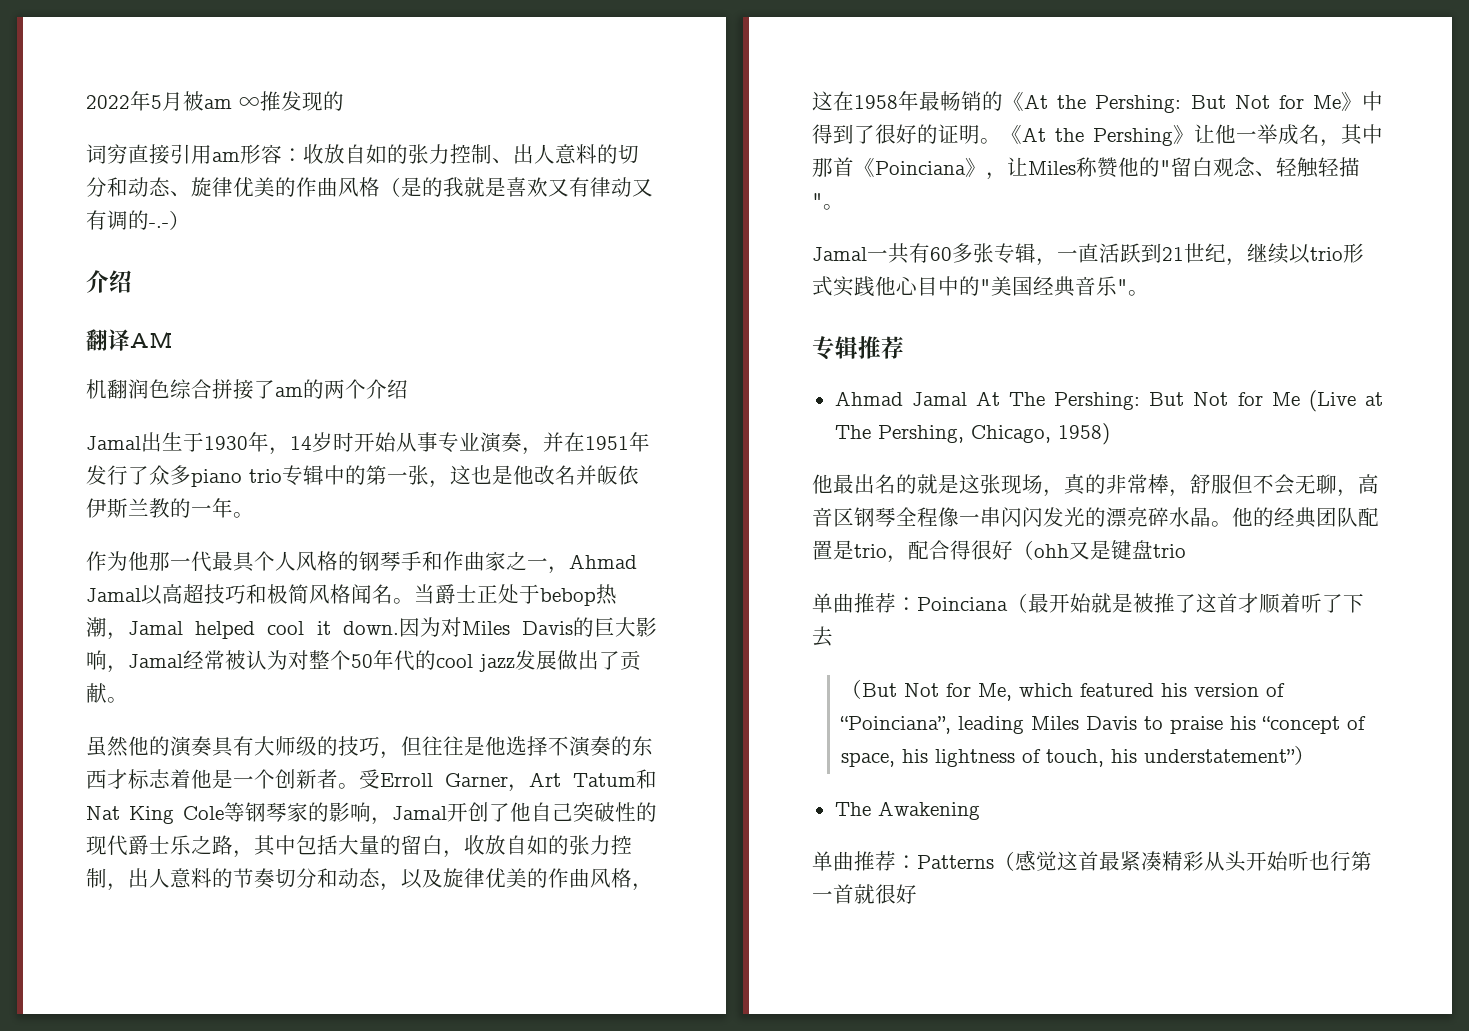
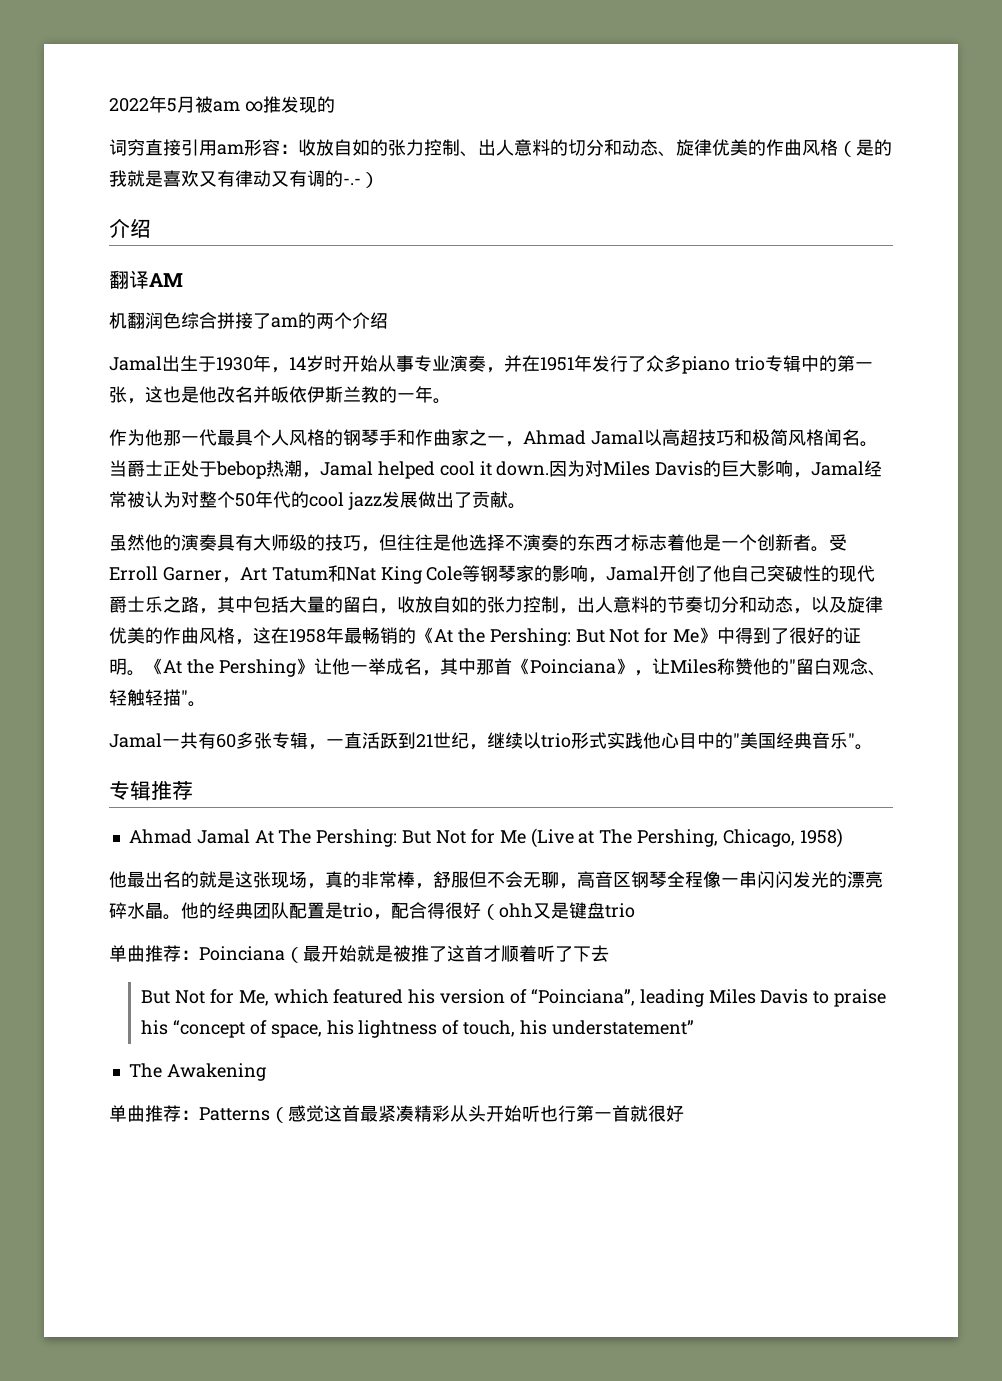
- （But Not for Me, which featured his version of “Poinciana”, leading Miles Davis to praise his “concept of space, his lightness of touch, his understatement”）
+ But Not for Me, which featured his version of “Poinciana”, leading Miles Davis to praise his “concept of space, his lightness of touch, his understatement”

